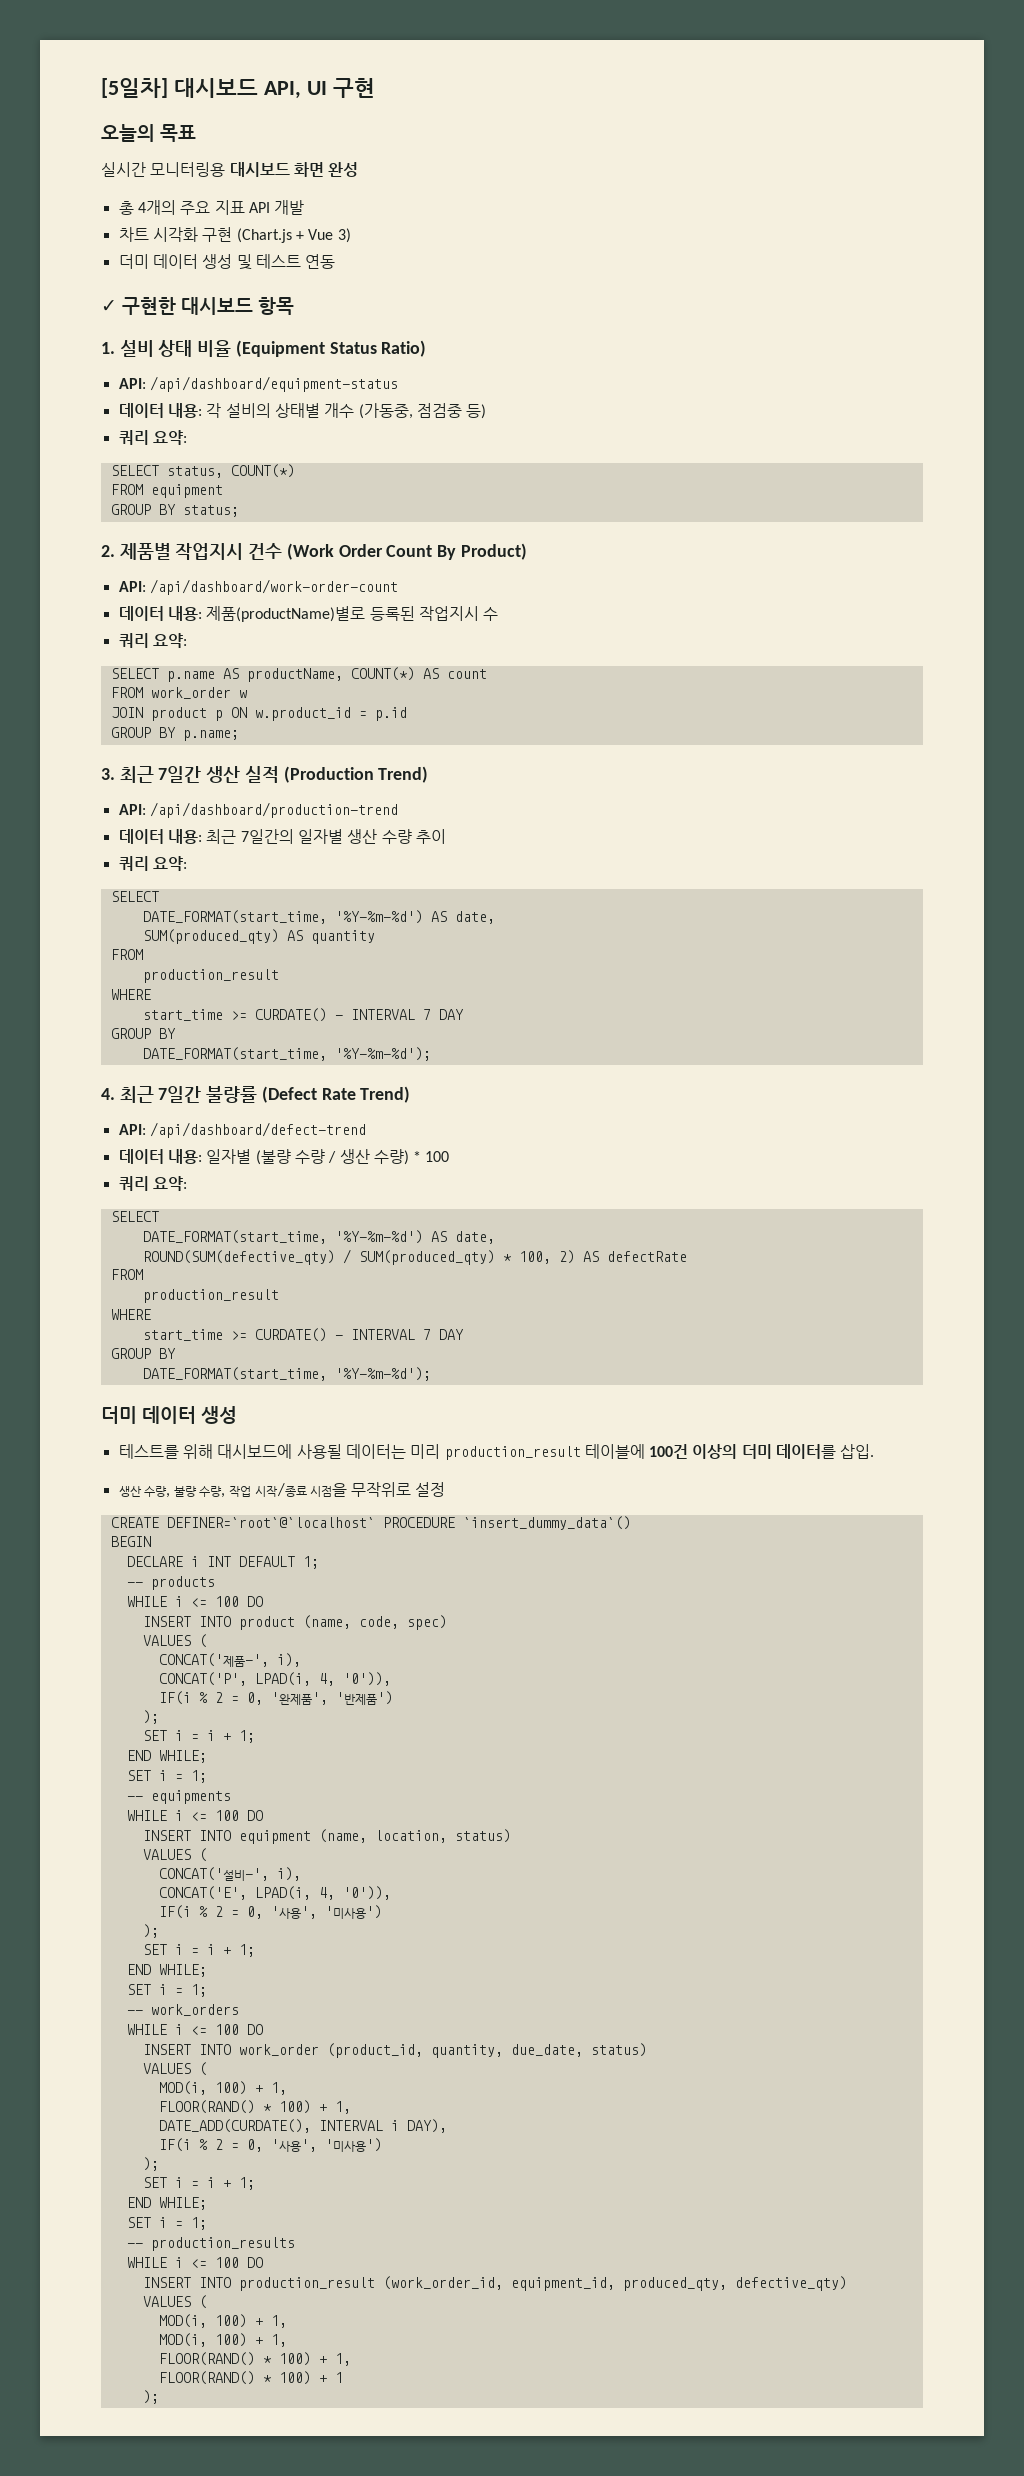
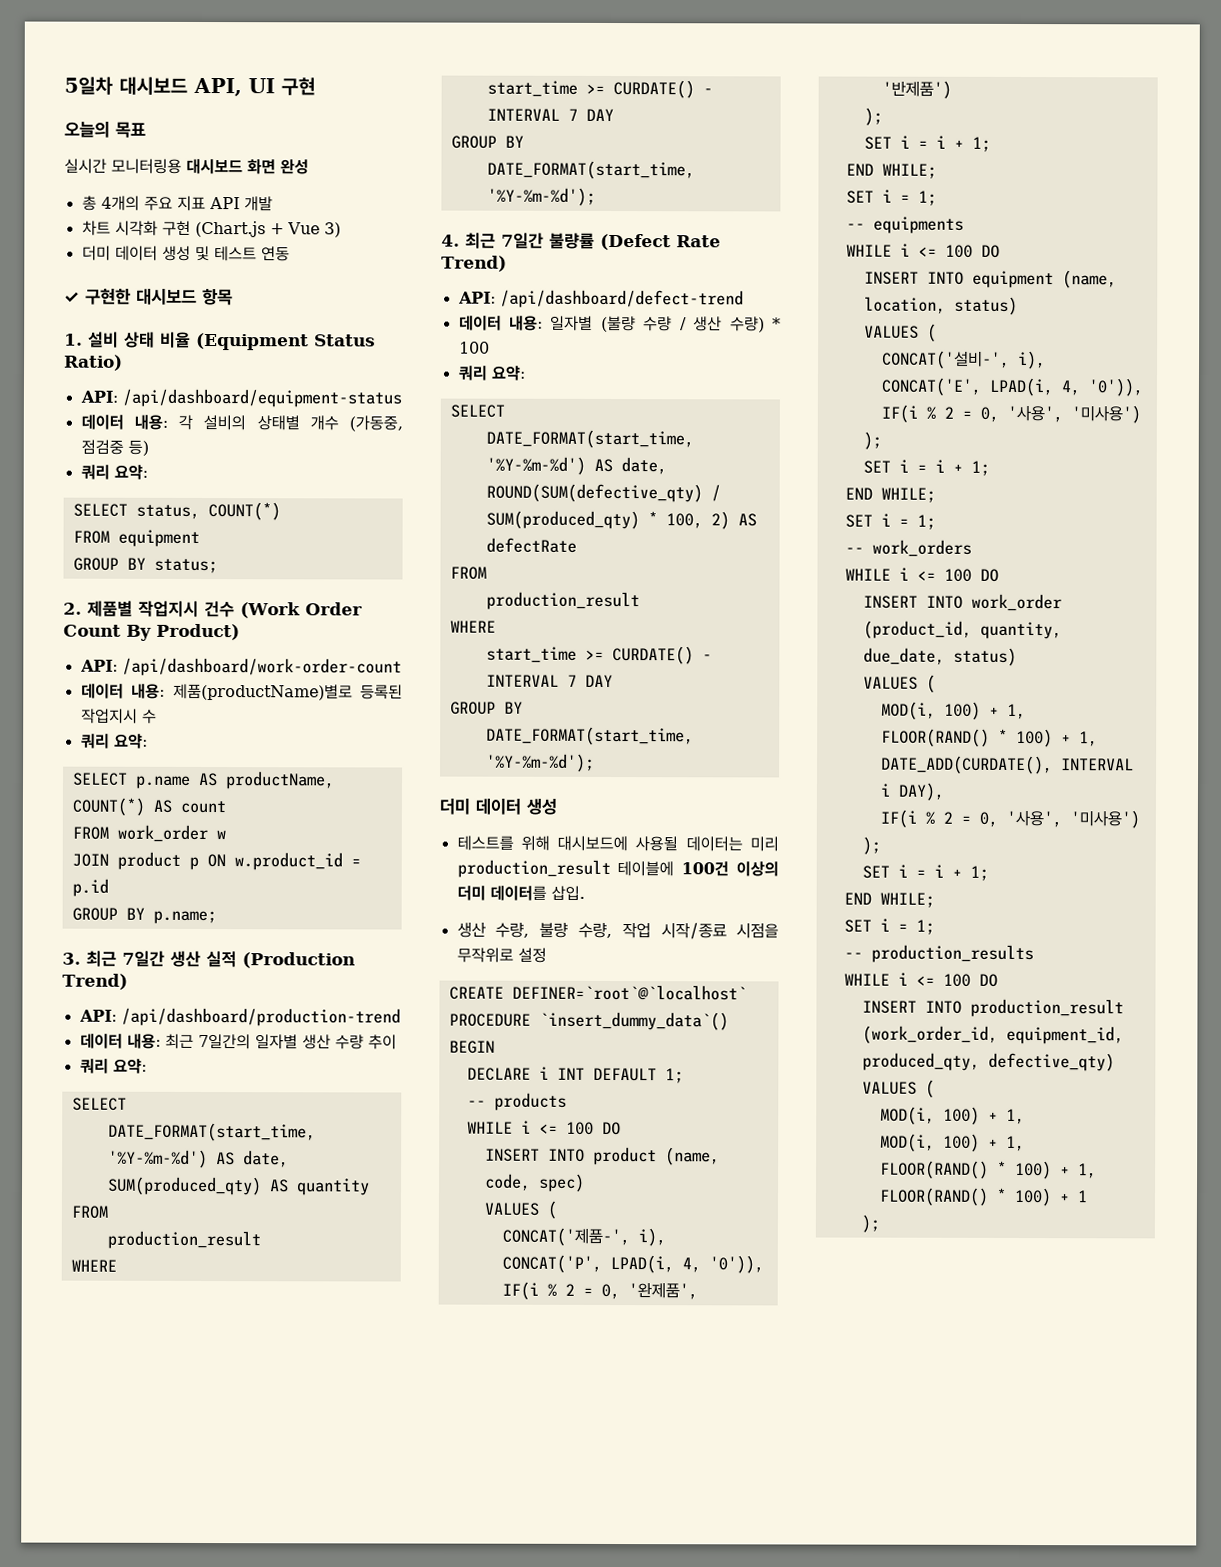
- [5일차] 대시보드 API, UI 구현
+ 5일차 대시보드 API, UI 구현

